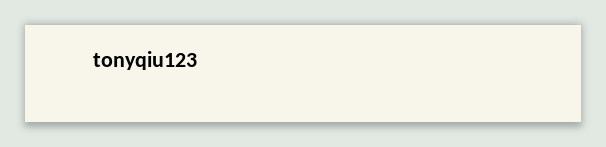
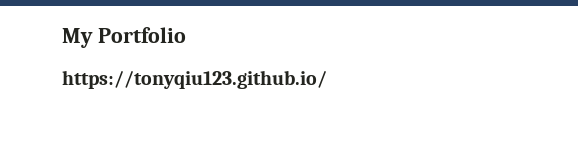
- tonyqiu123
+ My Portfolio
+ https://tonyqiu123.github.io/

